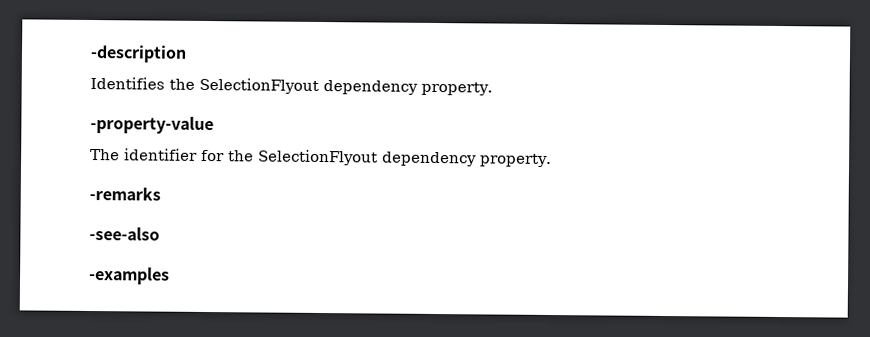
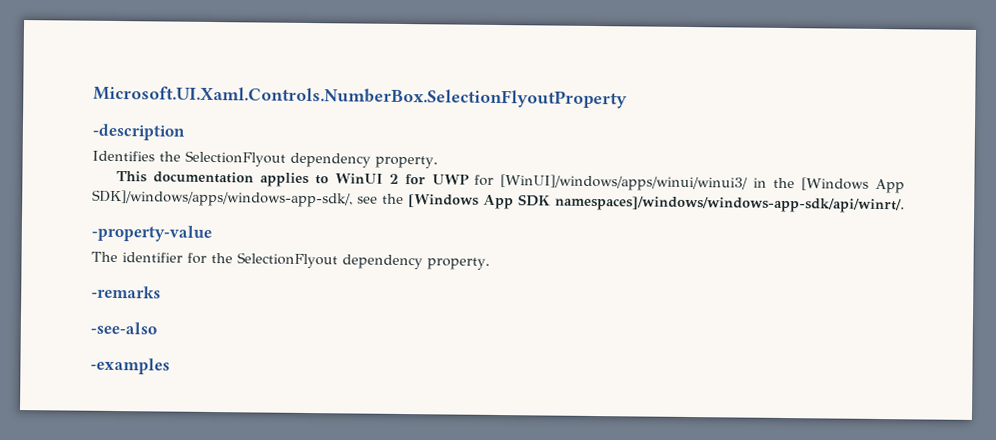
+ Microsoft.UI.Xaml.Controls.NumberBox.SelectionFlyoutProperty
+ This documentation applies to WinUI 2 for UWP for [WinUI]/windows/apps/winui/winui3/ in the [Windows App SDK]/windows/apps/windows-app-sdk/, see the [Windows App SDK namespaces]/windows/windows-app-sdk/api/winrt/.

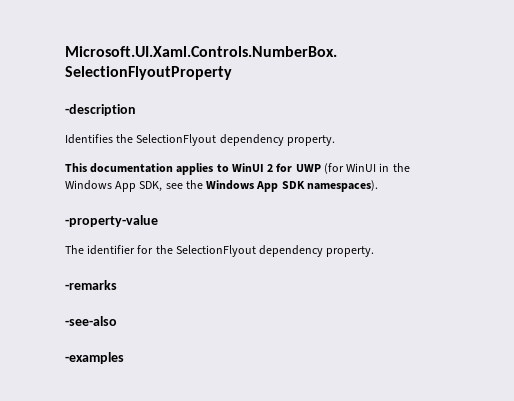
- This documentation applies to WinUI 2 for UWP for [WinUI]/windows/apps/winui/winui3/ in the [Windows App SDK]/windows/apps/windows-app-sdk/, see the [Windows App SDK namespaces]/windows/windows-app-sdk/api/winrt/.
+ This documentation applies to WinUI 2 for UWP (for WinUI in the Windows App SDK, see the Windows App SDK namespaces).

